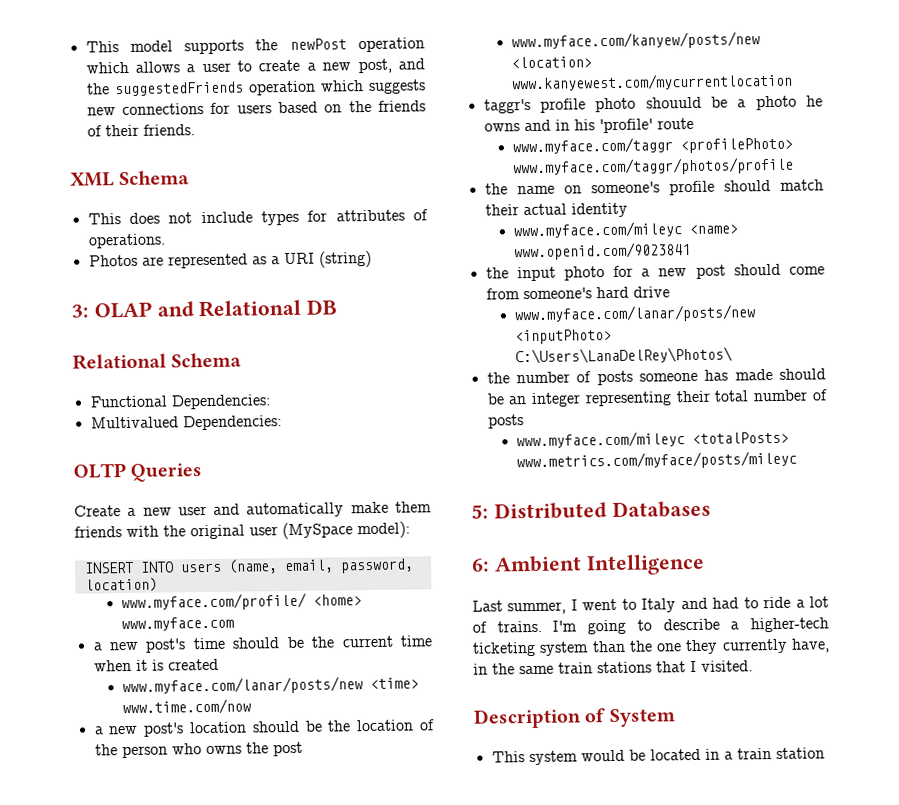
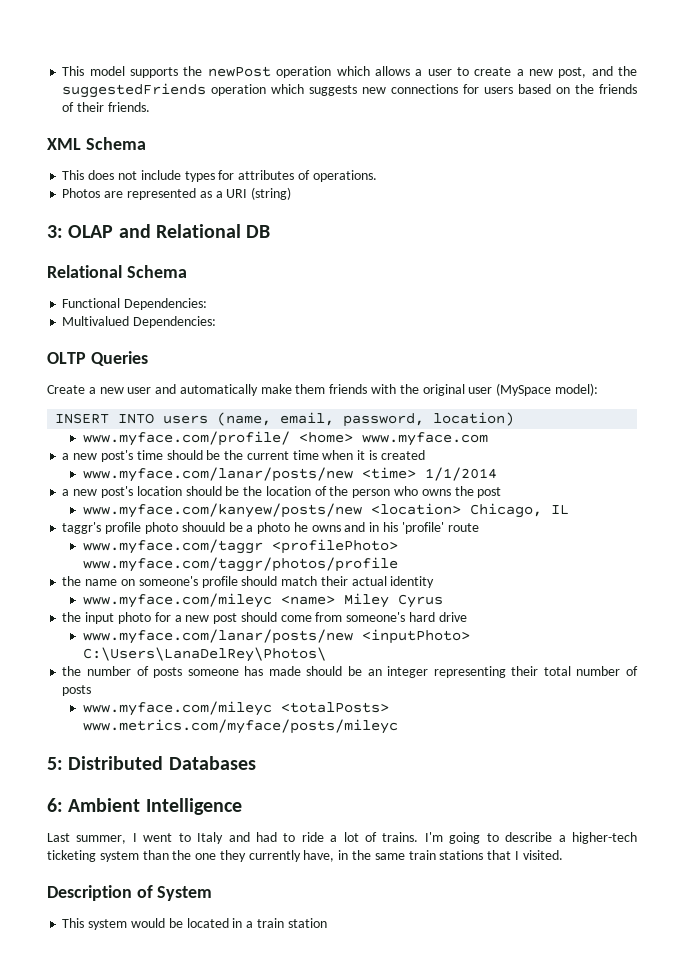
- www.myface.com/lanar/posts/new <time> www.time.com/now
+ www.myface.com/lanar/posts/new <time> 1/1/2014
- www.myface.com/kanyew/posts/new <location> www.kanyewest.com/mycurrentlocation
+ www.myface.com/kanyew/posts/new <location> Chicago, IL
- www.myface.com/mileyc <name> www.openid.com/9023841
+ www.myface.com/mileyc <name> Miley Cyrus

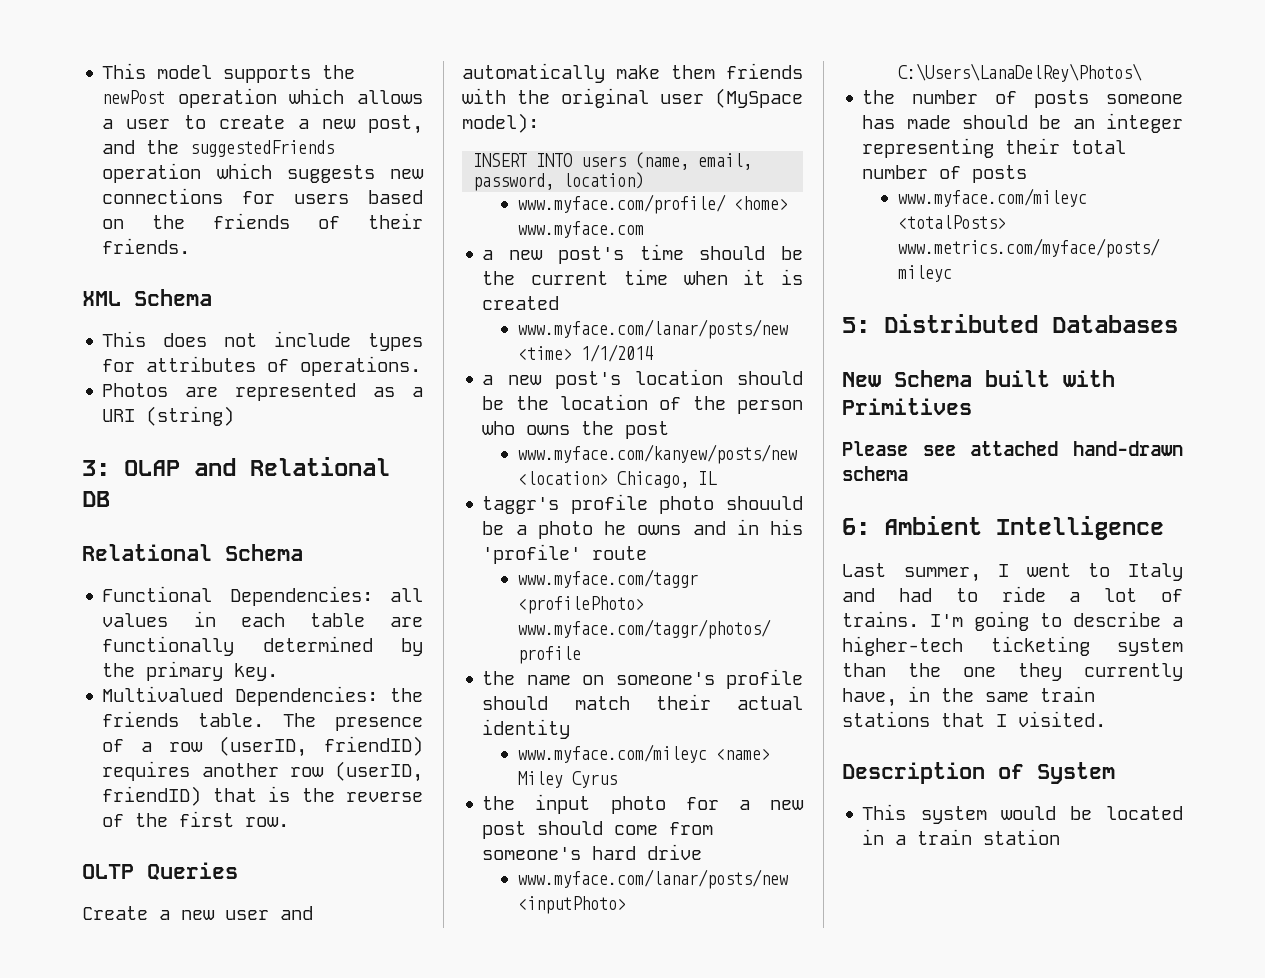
- Functional Dependencies:
- Multivalued Dependencies:
+ Functional Dependencies: all values in each table are functionally determined by the primary key.
+ Multivalued Dependencies: the friends table. The presence of a row (userID, friendID) requires another row (userID, friendID) that is the reverse of the first row.
+ New Schema built with Primitives
+ Please see attached hand-drawn schema

